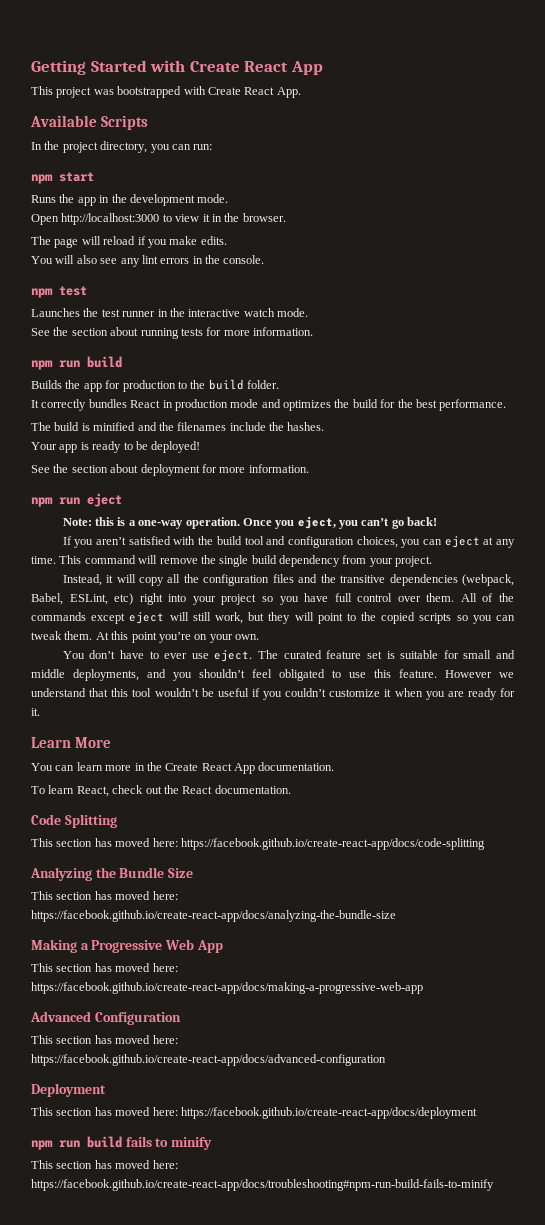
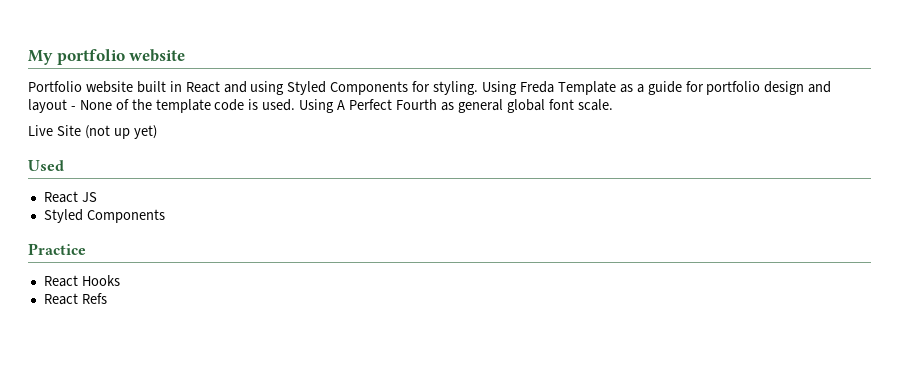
- Getting Started with Create React App
- This project was bootstrapped with Create React App.
- Available Scripts
- In the project directory, you can run:
- npm start
- Runs the app in the development mode.
- Open http://localhost:3000 to view it in the browser.
- The page will reload if you make edits.
- You will also see any lint errors in the console.
- npm test
- Launches the test runner in the interactive watch mode.
- See the section about running tests for more information.
- npm run build
- Builds the app for production to the build folder.
- It correctly bundles React in production mode and optimizes the build for the best performance.
- The build is minified and the filenames include the hashes.
- Your app is ready to be deployed!
- See the section about deployment for more information.
- npm run eject
- Note: this is a one-way operation. Once you eject, you can’t go back!
- If you aren’t satisfied with the build tool and configuration choices, you can eject at any time. This command will remove the single build dependency from your project.
- Instead, it will copy all the configuration files and the transitive dependencies (webpack, Babel, ESLint, etc) right into your project so you have full control over them. All of the commands except eject will still work, but they will point to the copied scripts so you can tweak them. At this point you’re on your own.
- You don’t have to ever use eject. The curated feature set is suitable for small and middle deployments, and you shouldn’t feel obligated to use this feature. However we understand that this tool wouldn’t be useful if you couldn’t customize it when you are ready for it.
- Learn More
- You can learn more in the Create React App documentation.
- To learn React, check out the React documentation.
- Code Splitting
- This section has moved here: https://facebook.github.io/create-react-app/docs/code-splitting
- Analyzing the Bundle Size
- This section has moved here: https://facebook.github.io/create-react-app/docs/analyzing-the-bundle-size
- Making a Progressive Web App
- This section has moved here: https://facebook.github.io/create-react-app/docs/making-a-progressive-web-app
- Advanced Configuration
- This section has moved here: https://facebook.github.io/create-react-app/docs/advanced-configuration
- Deployment
- This section has moved here: https://facebook.github.io/create-react-app/docs/deployment
- npm run build fails to minify
- This section has moved here: https://facebook.github.io/create-react-app/docs/troubleshooting#npm-run-build-fails-to-minify
+ My portfolio website
+ Portfolio website built in React and using Styled Components for styling. Using Freda Template as a guide for portfolio design and layout - None of the template code is used. Using A Perfect Fourth as general global font scale.
+ Live Site (not up yet)
+ Used
+ React JS
+ Styled Components
+ Practice
+ React Hooks
+ React Refs

